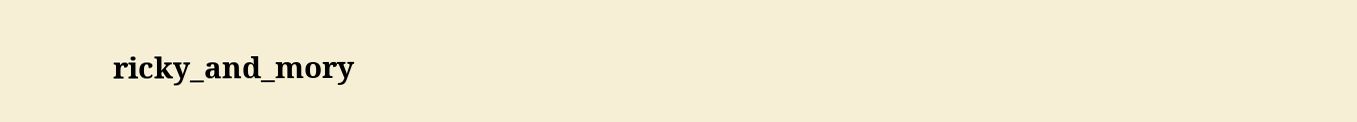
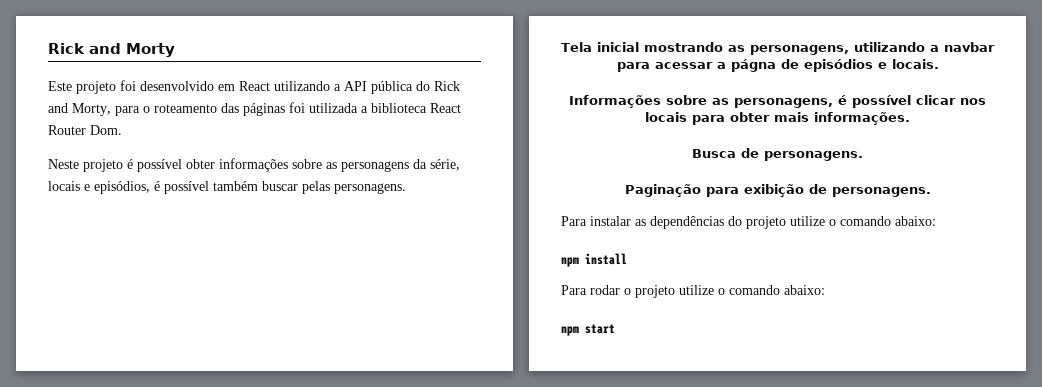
- ricky_and_mory
+ Rick and Morty
+ Este projeto foi desenvolvido em React utilizando a API pública do Rick and Morty, para o roteamento das páginas foi utilizada a biblioteca React Router Dom.
+ Neste projeto é possível obter informações sobre as personagens da série, locais e episódios, é possível também buscar pelas personagens.
+ Tela inicial mostrando as personagens, utilizando a navbar para acessar a págna de episódios e locais.
+ Informações sobre as personagens, é possível clicar nos locais para obter mais informações.
+ Busca de personagens.
+ Paginação para exibição de personagens.
+ Para instalar as dependências do projeto utilize o comando abaixo:
+ npm install
+ Para rodar o projeto utilize o comando abaixo:
+ npm start

